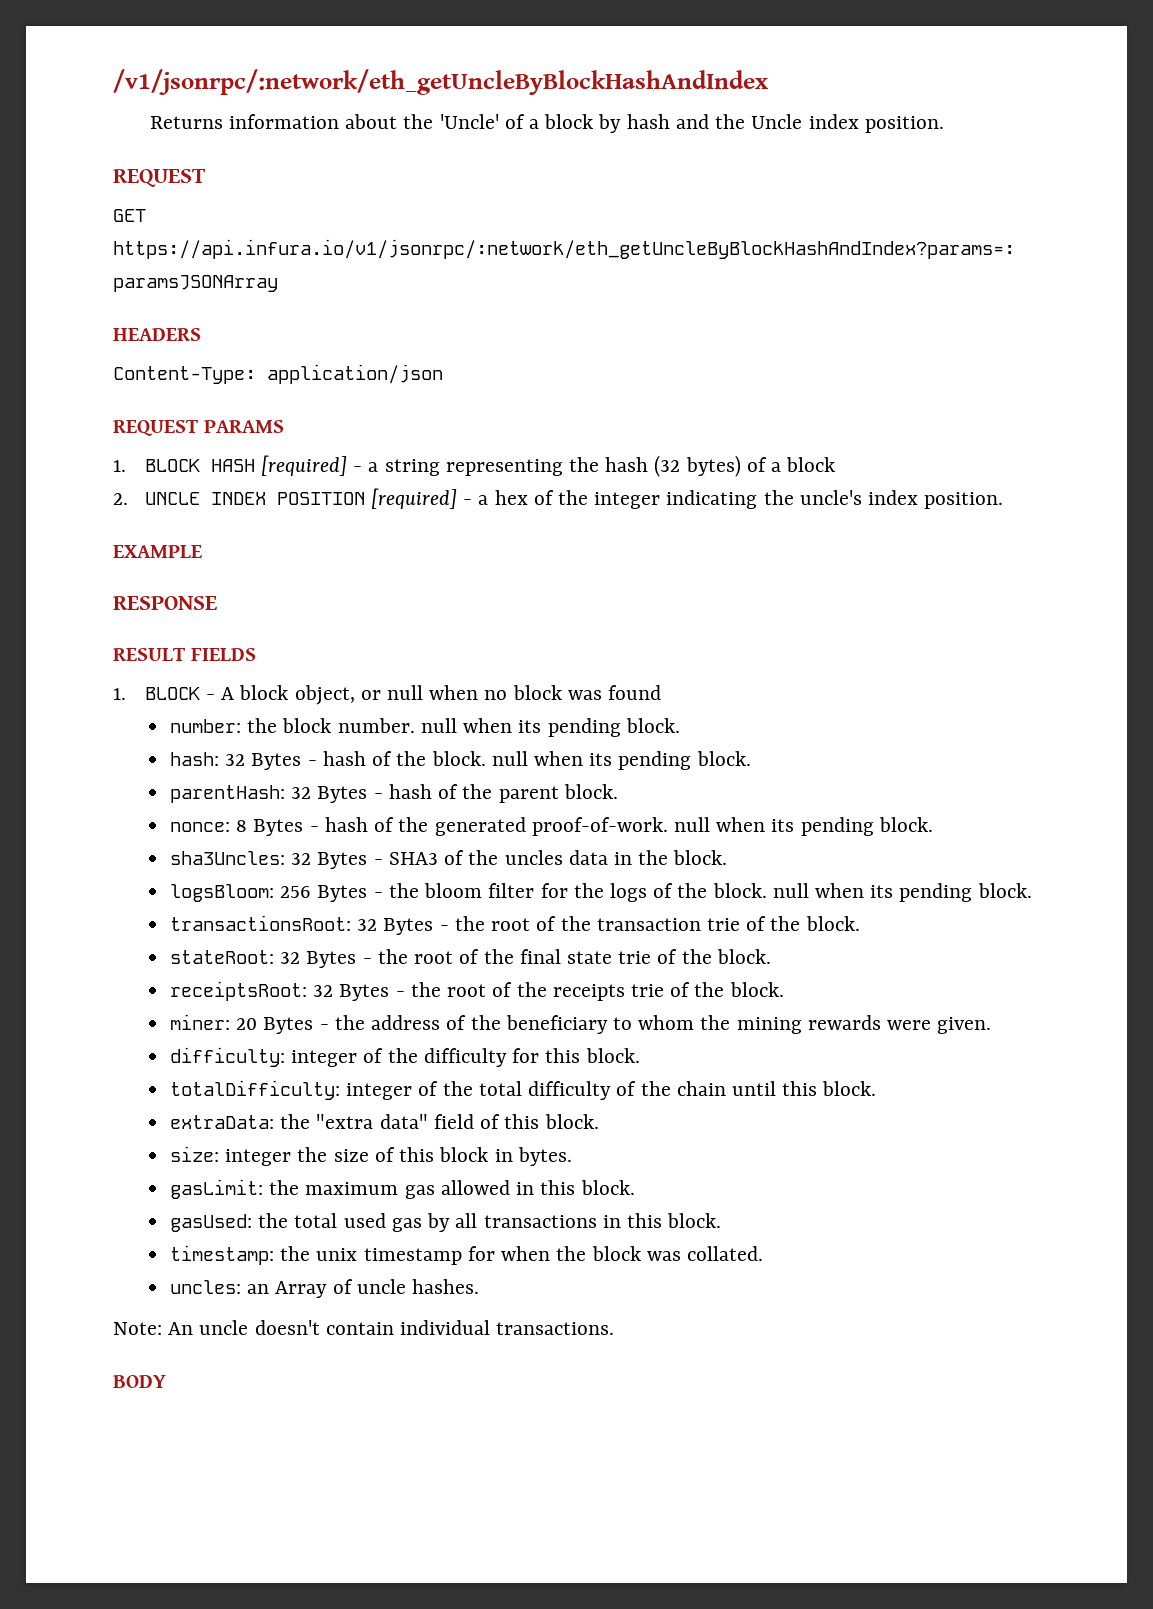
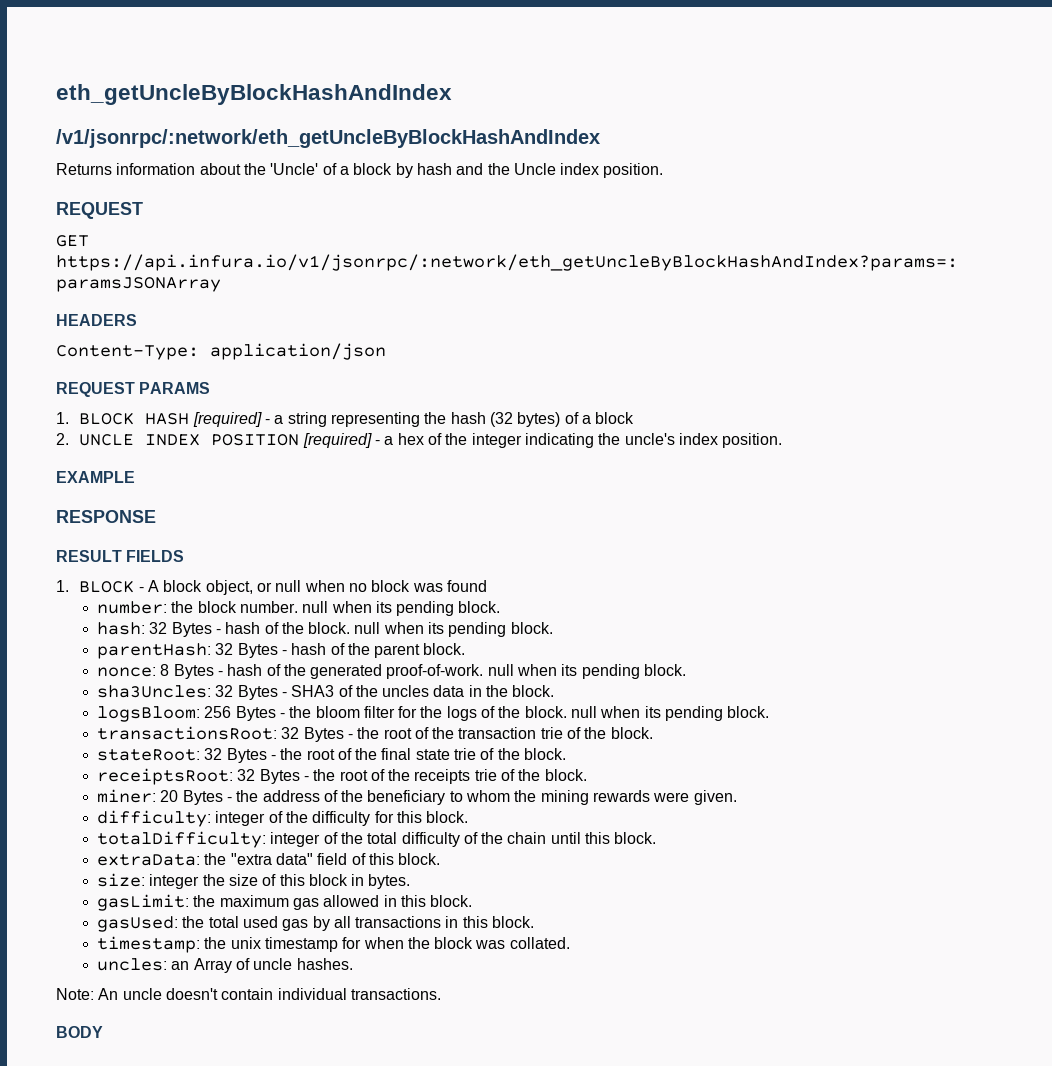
+ eth_getUncleByBlockHashAndIndex

